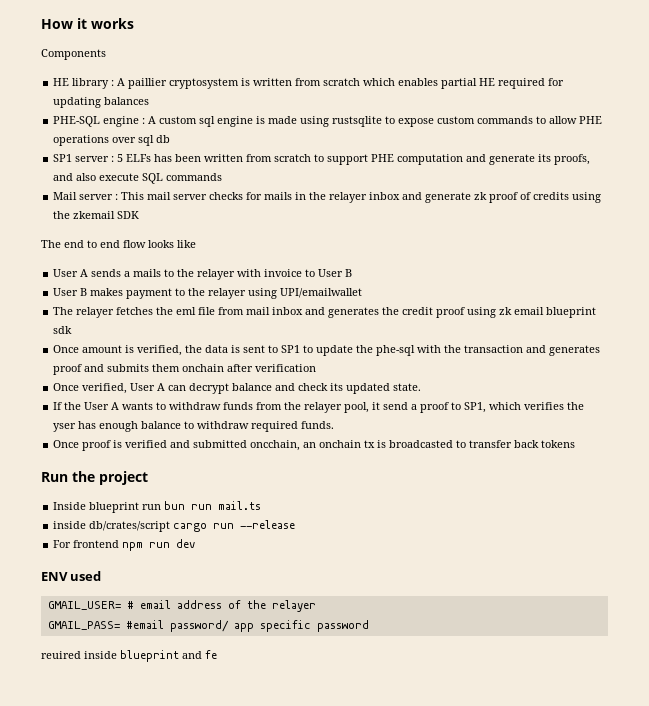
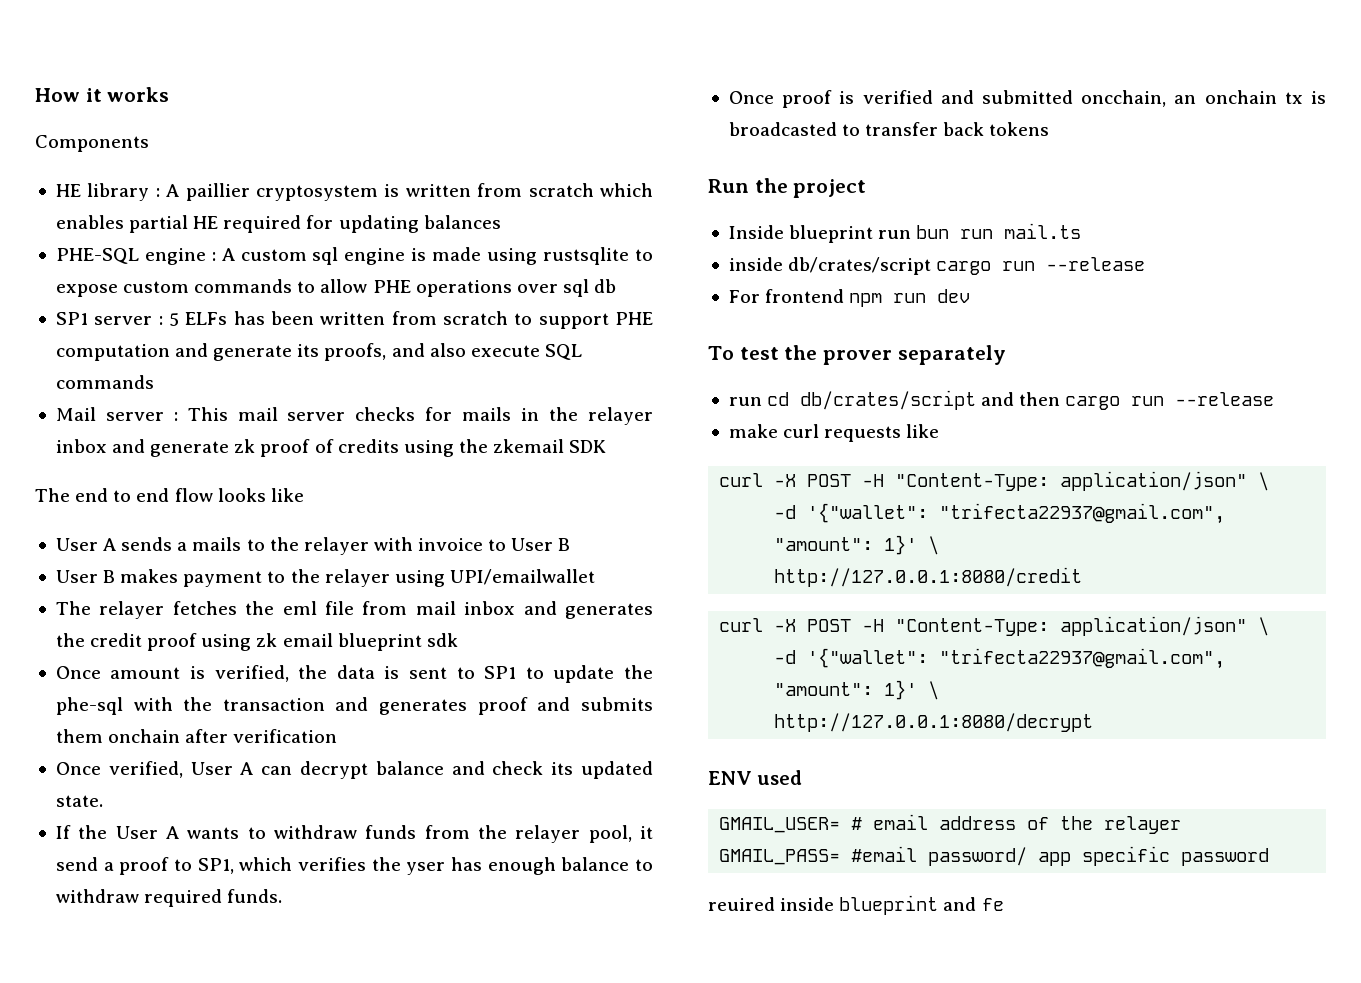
+ To test the prover separately
+ run cd db/crates/script and then cargo run --release
+ make curl requests like
+ curl -X POST -H "Content-Type: application/json" \
+ -d '{"wallet": "trifecta22937@gmail.com", "amount": 1}' \
+ http://127.0.0.1:8080/credit
+ curl -X POST -H "Content-Type: application/json" \
+ -d '{"wallet": "trifecta22937@gmail.com", "amount": 1}' \
+ http://127.0.0.1:8080/decrypt

